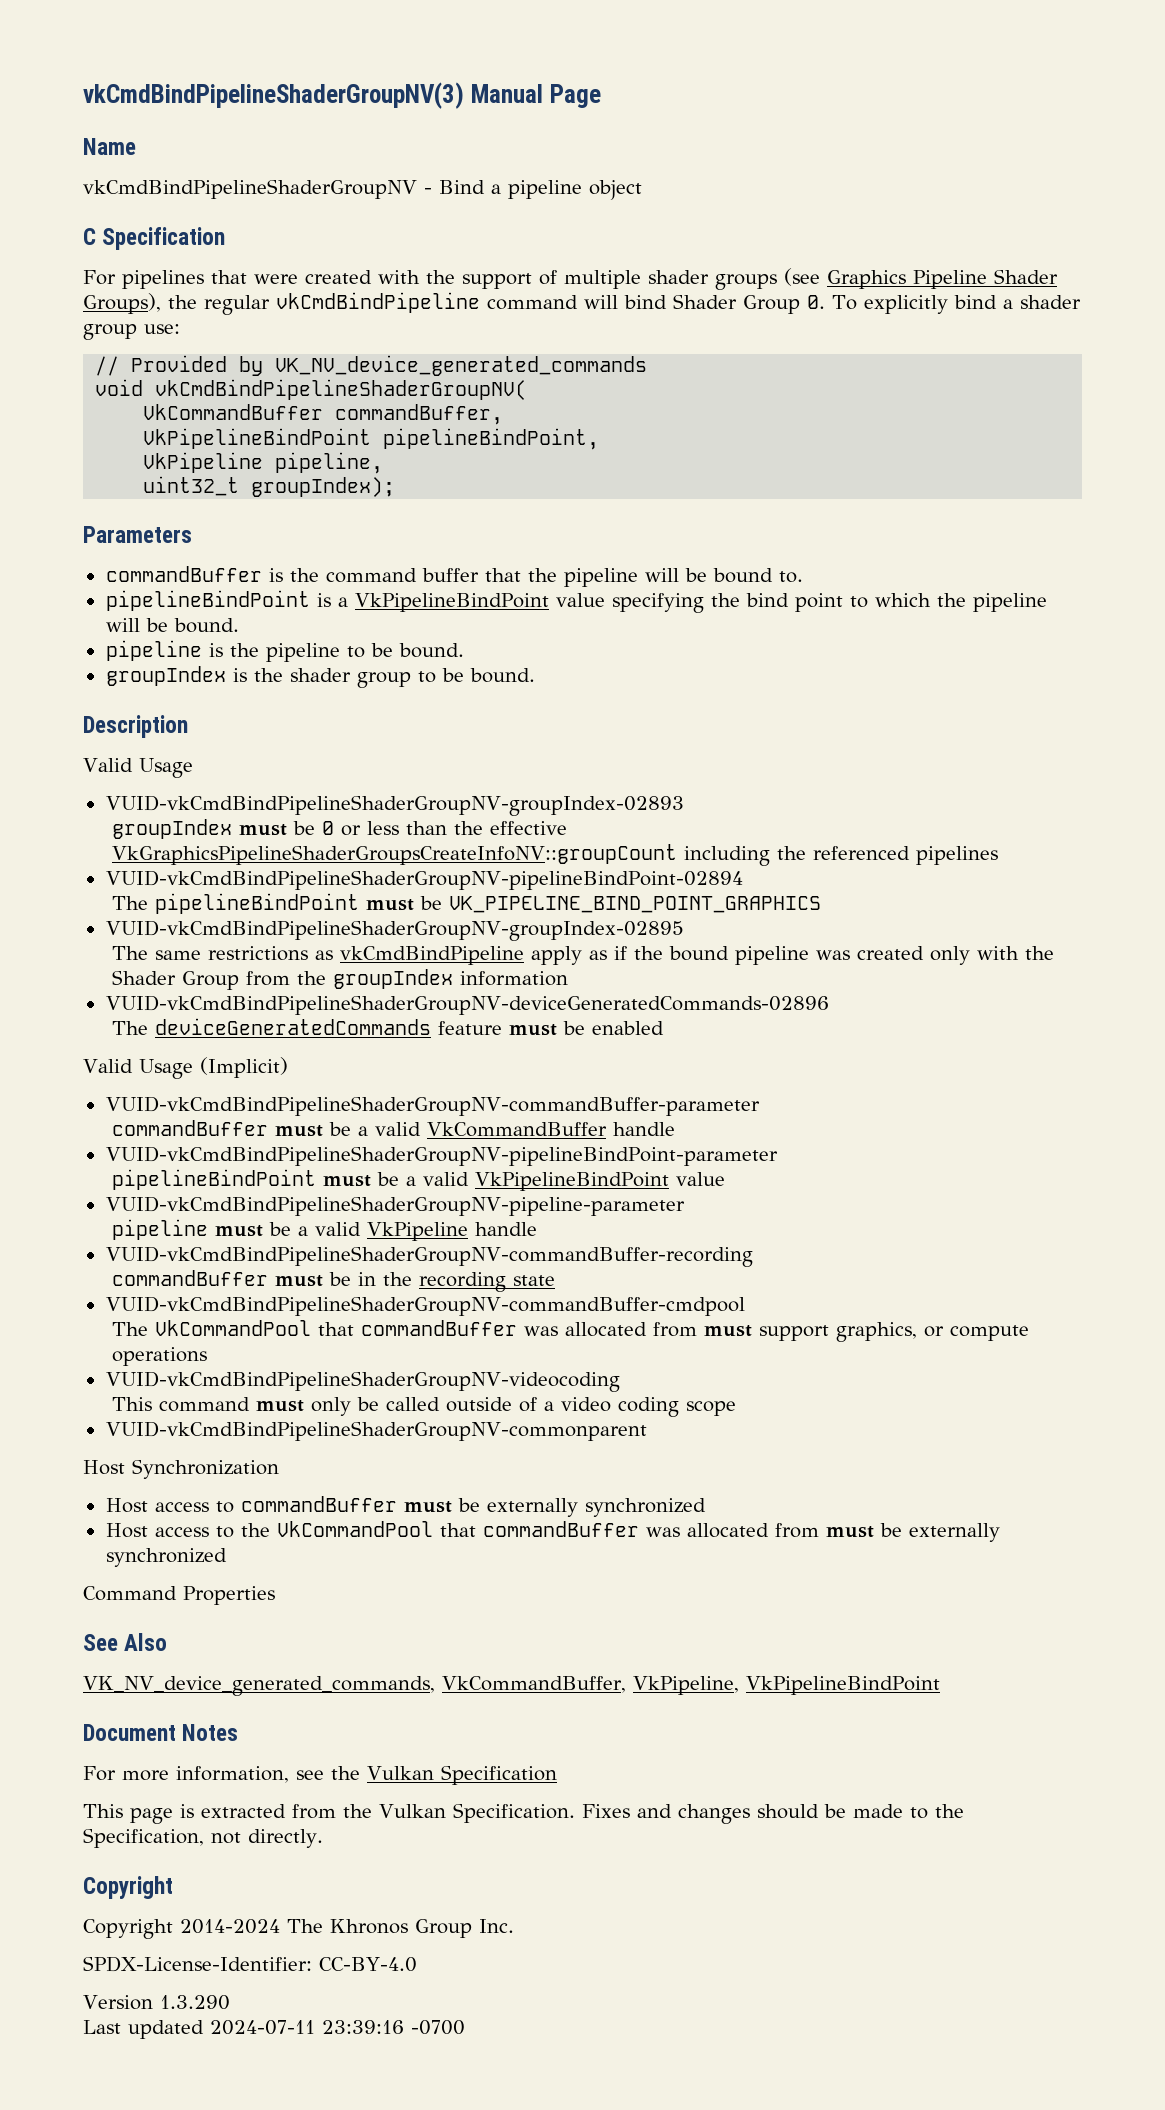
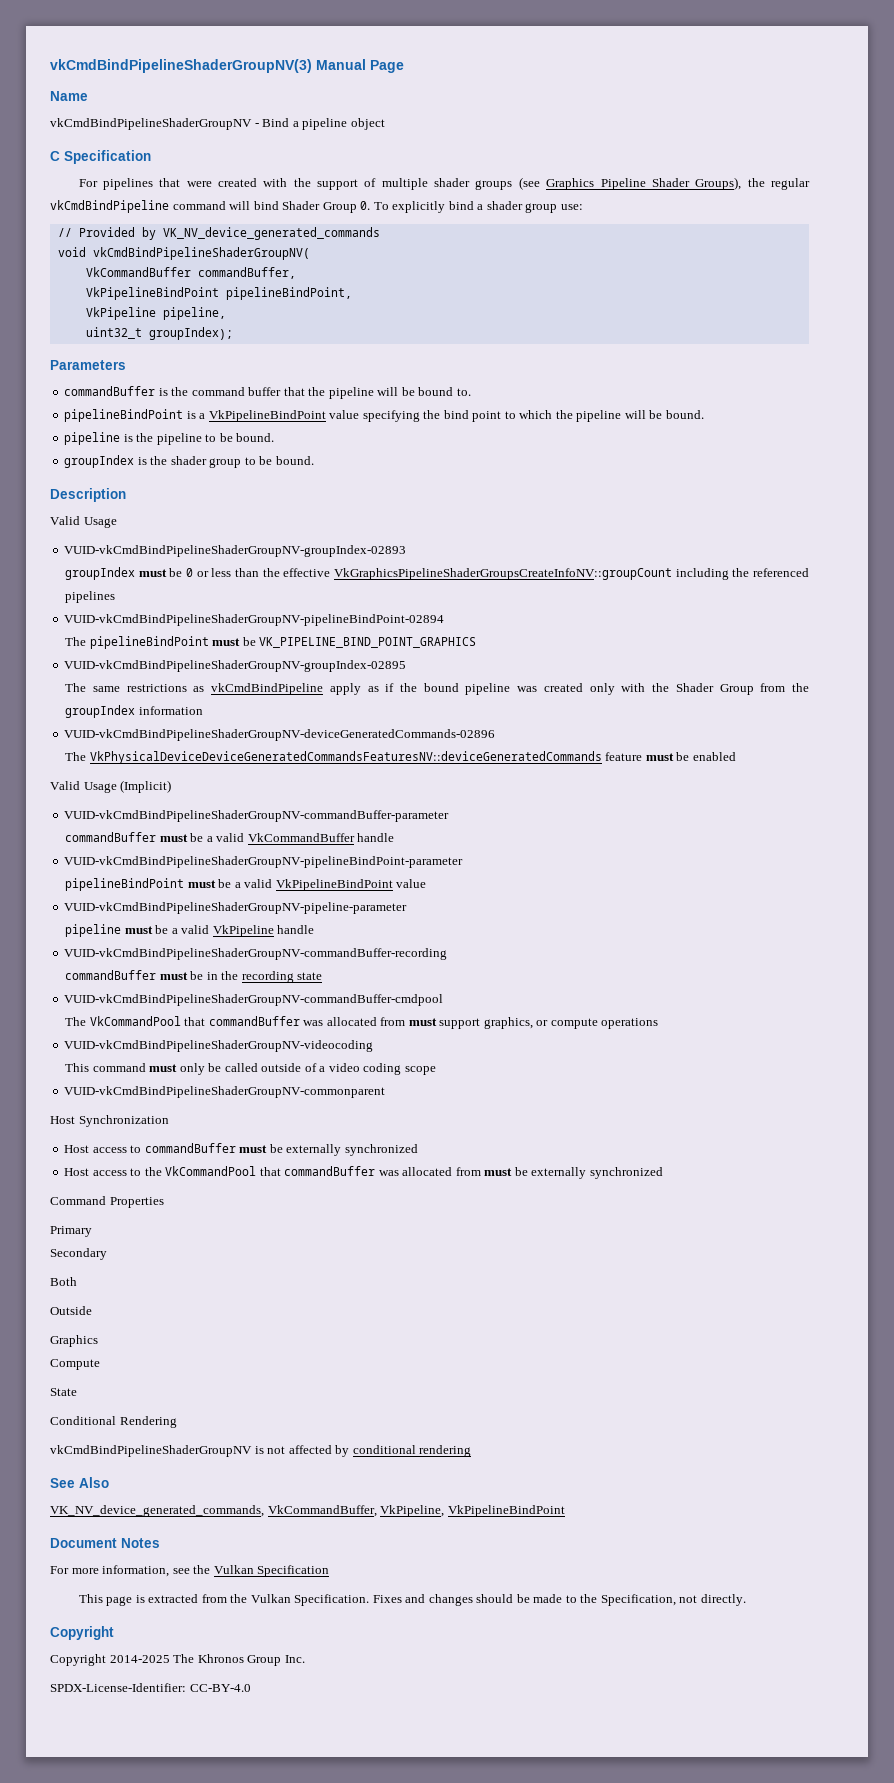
- The deviceGeneratedCommands feature must be enabled
+ The VkPhysicalDeviceDeviceGeneratedCommandsFeaturesNV::deviceGeneratedCommands feature must be enabled
+ Primary
+ Secondary
+ Both
+ Outside
+ Graphics
+ Compute
+ State
+ Conditional Rendering
+ vkCmdBindPipelineShaderGroupNV is not affected by conditional rendering
- Copyright 2014-2024 The Khronos Group Inc.
+ Copyright 2014-2025 The Khronos Group Inc.
- Version 1.3.290
- Last updated 2024-07-11 23:39:16 -0700

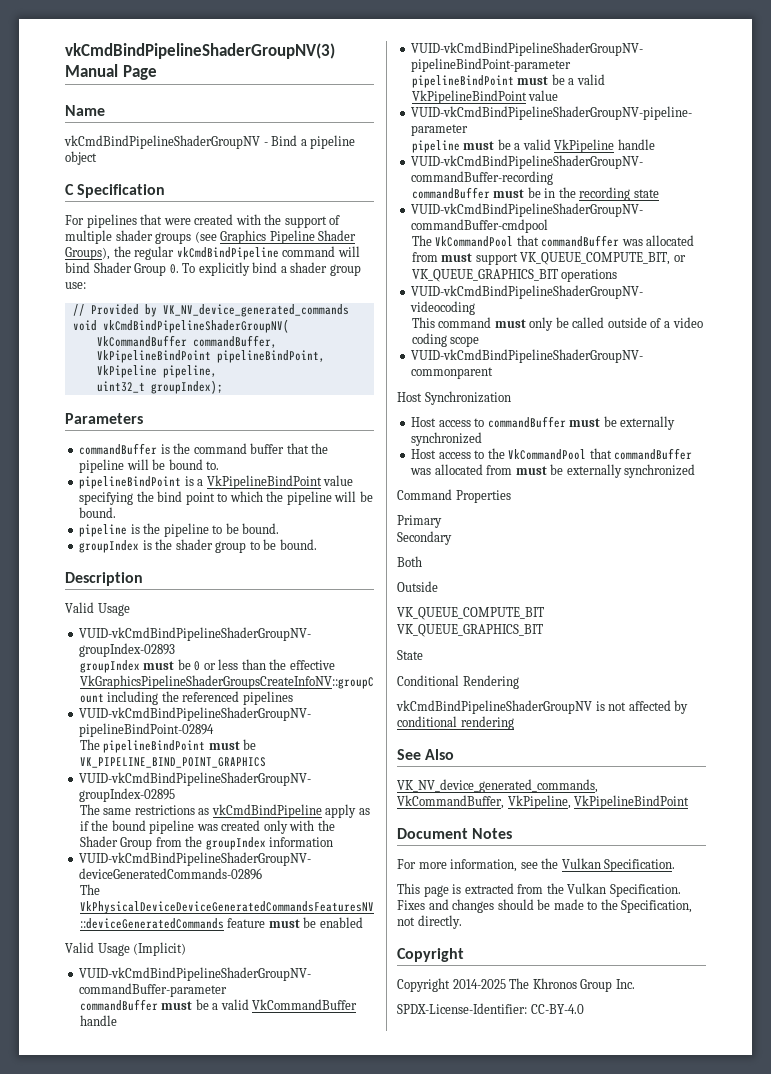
- The VkCommandPool that commandBuffer was allocated from must support graphics, or compute operations
+ The VkCommandPool that commandBuffer was allocated from must support VK_QUEUE_COMPUTE_BIT, or VK_QUEUE_GRAPHICS_BIT operations
  Outside
- Graphics
- Compute
+ VK_QUEUE_COMPUTE_BIT
+ VK_QUEUE_GRAPHICS_BIT
- For more information, see the Vulkan Specification
+ For more information, see the Vulkan Specification.

